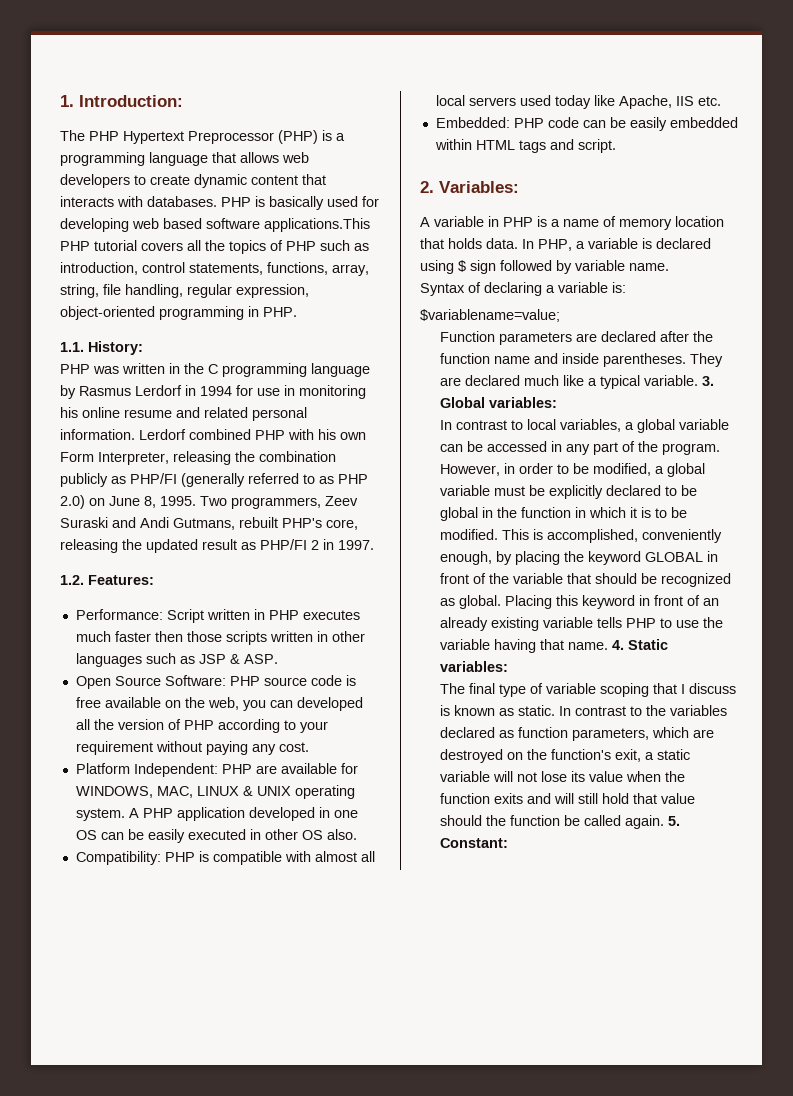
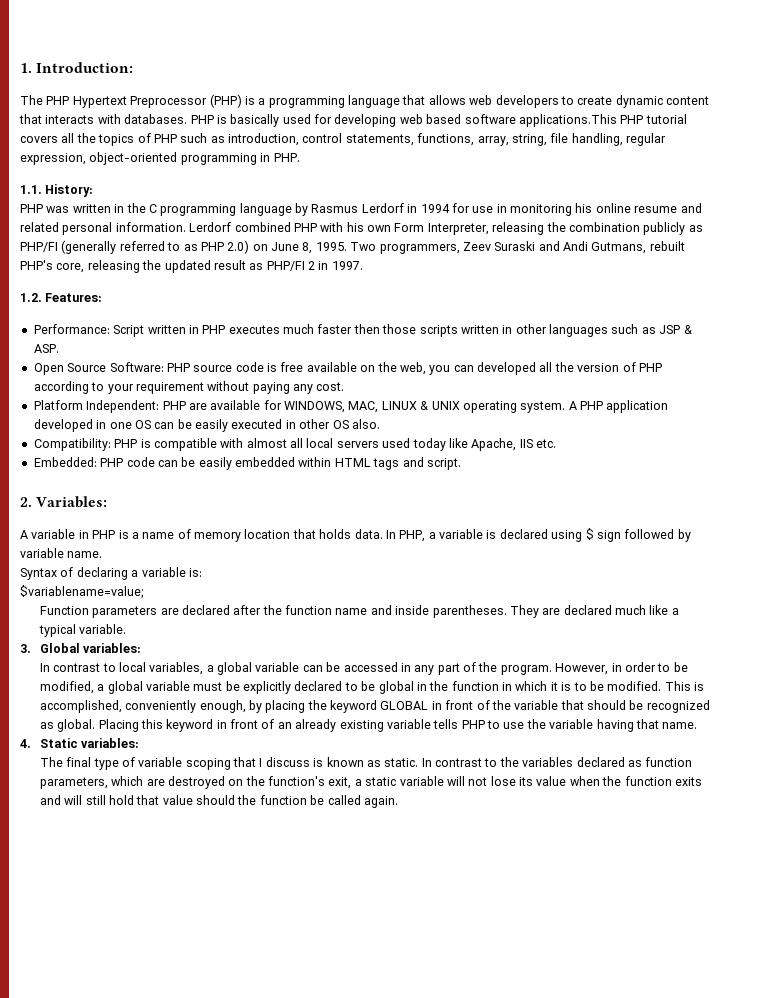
- They are declared much like a typical variable. 3. Global variables:
+ They are declared much like a typical variable.
+ 3. Global variables:
- Placing this keyword in front of an already existing variable tells PHP to use the variable having that name. 4. Static variables:
+ Placing this keyword in front of an already existing variable tells PHP to use the variable having that name.
+ 4. Static variables:
- 5. Constant:

